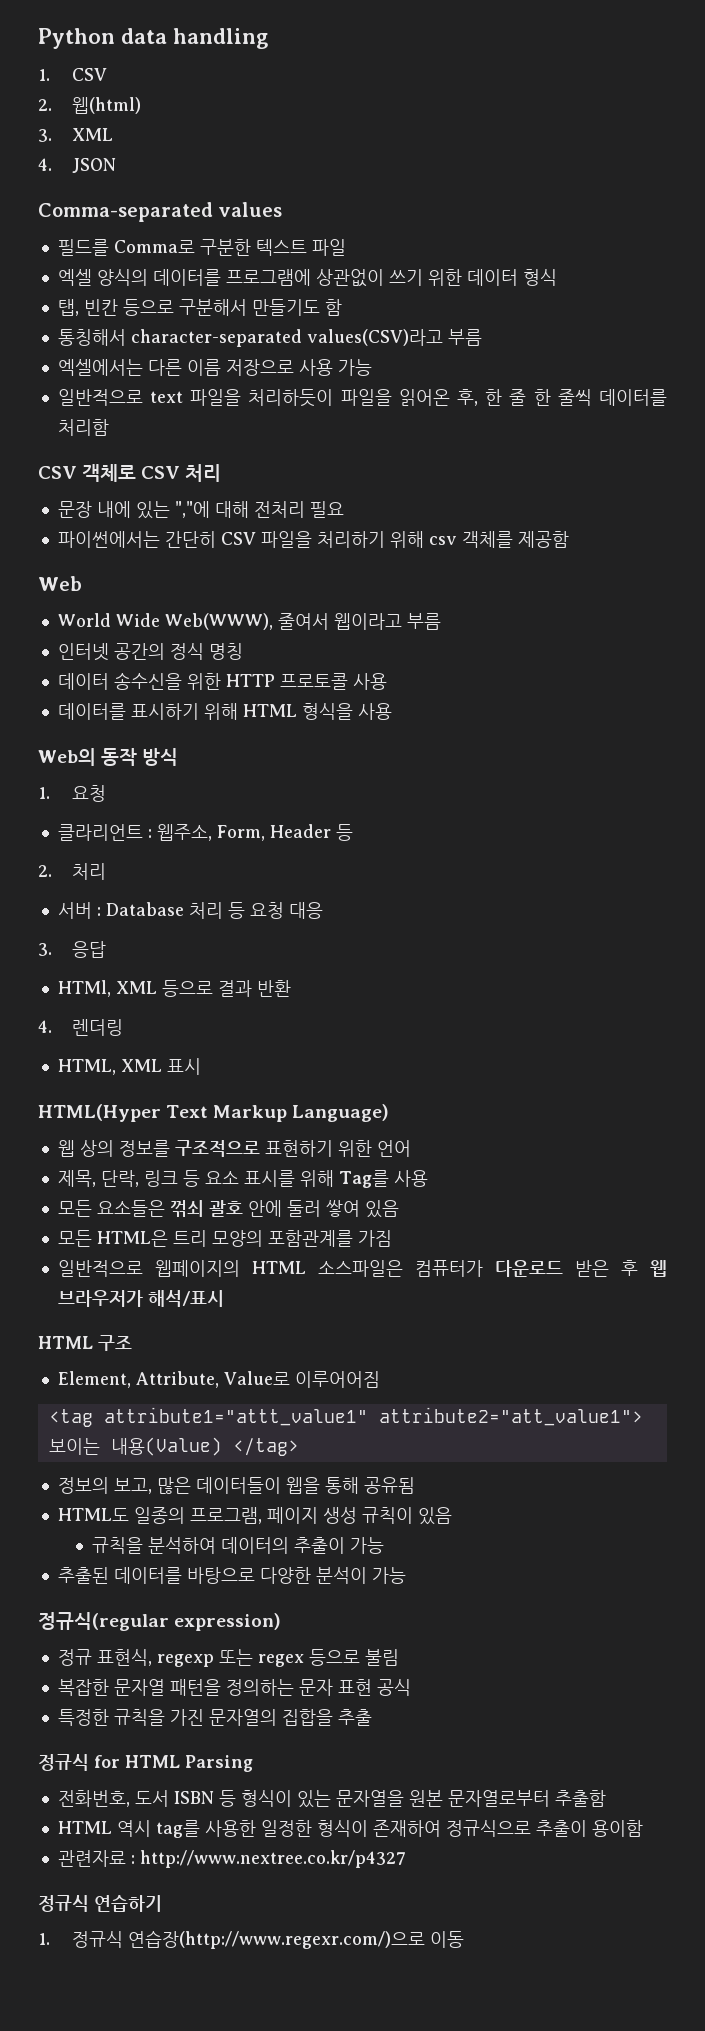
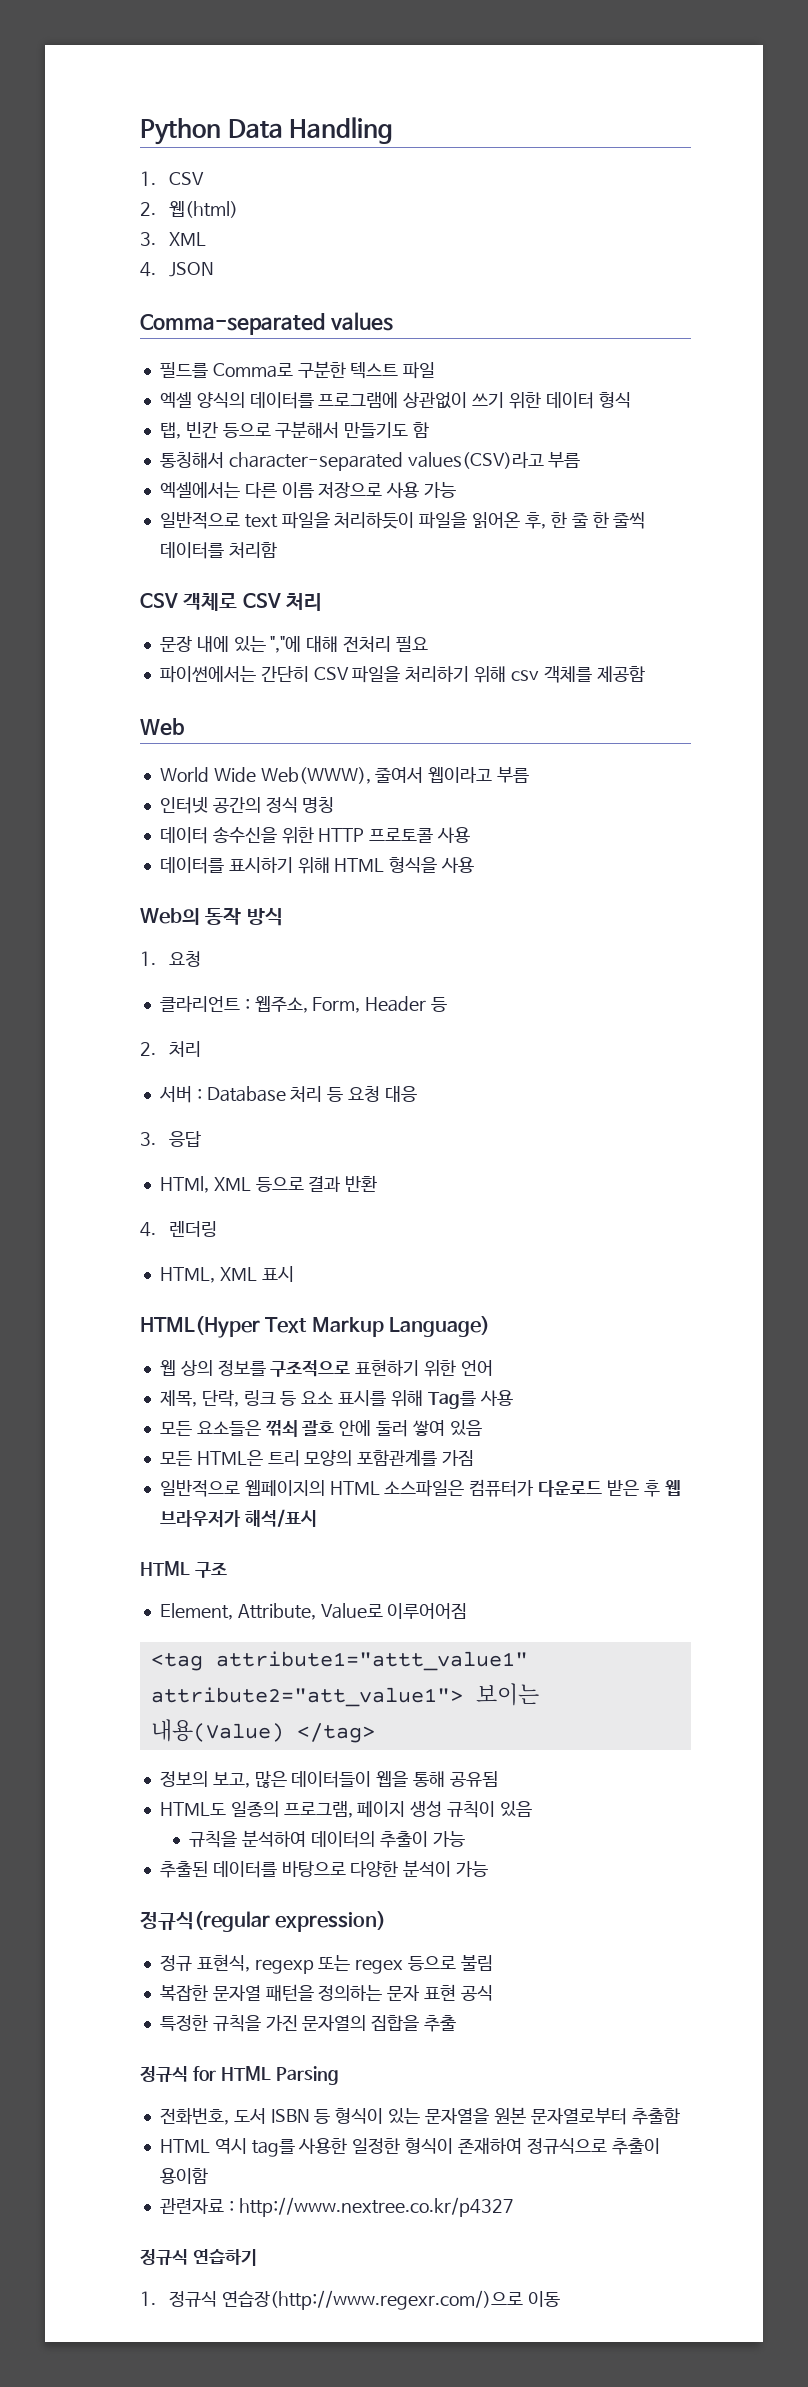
- Python data handling
+ Python Data Handling

